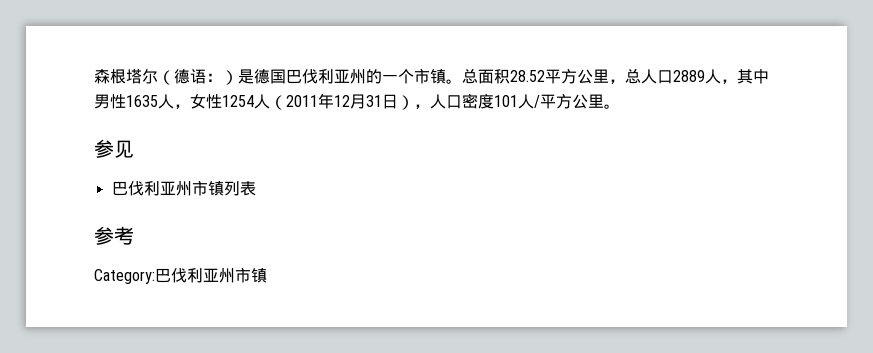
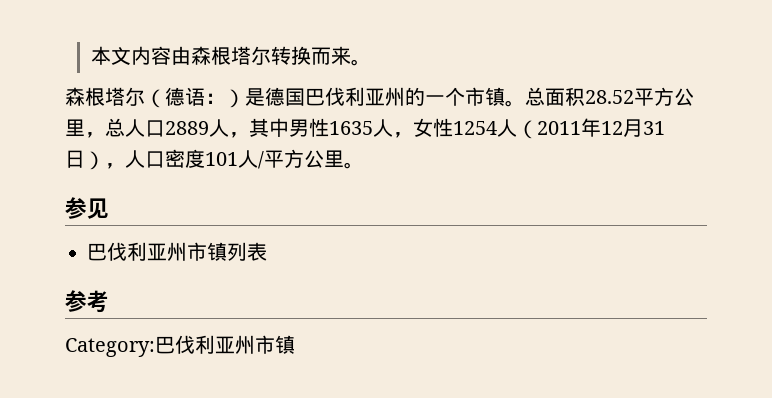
+ 本文内容由森根塔尔转换而来。

